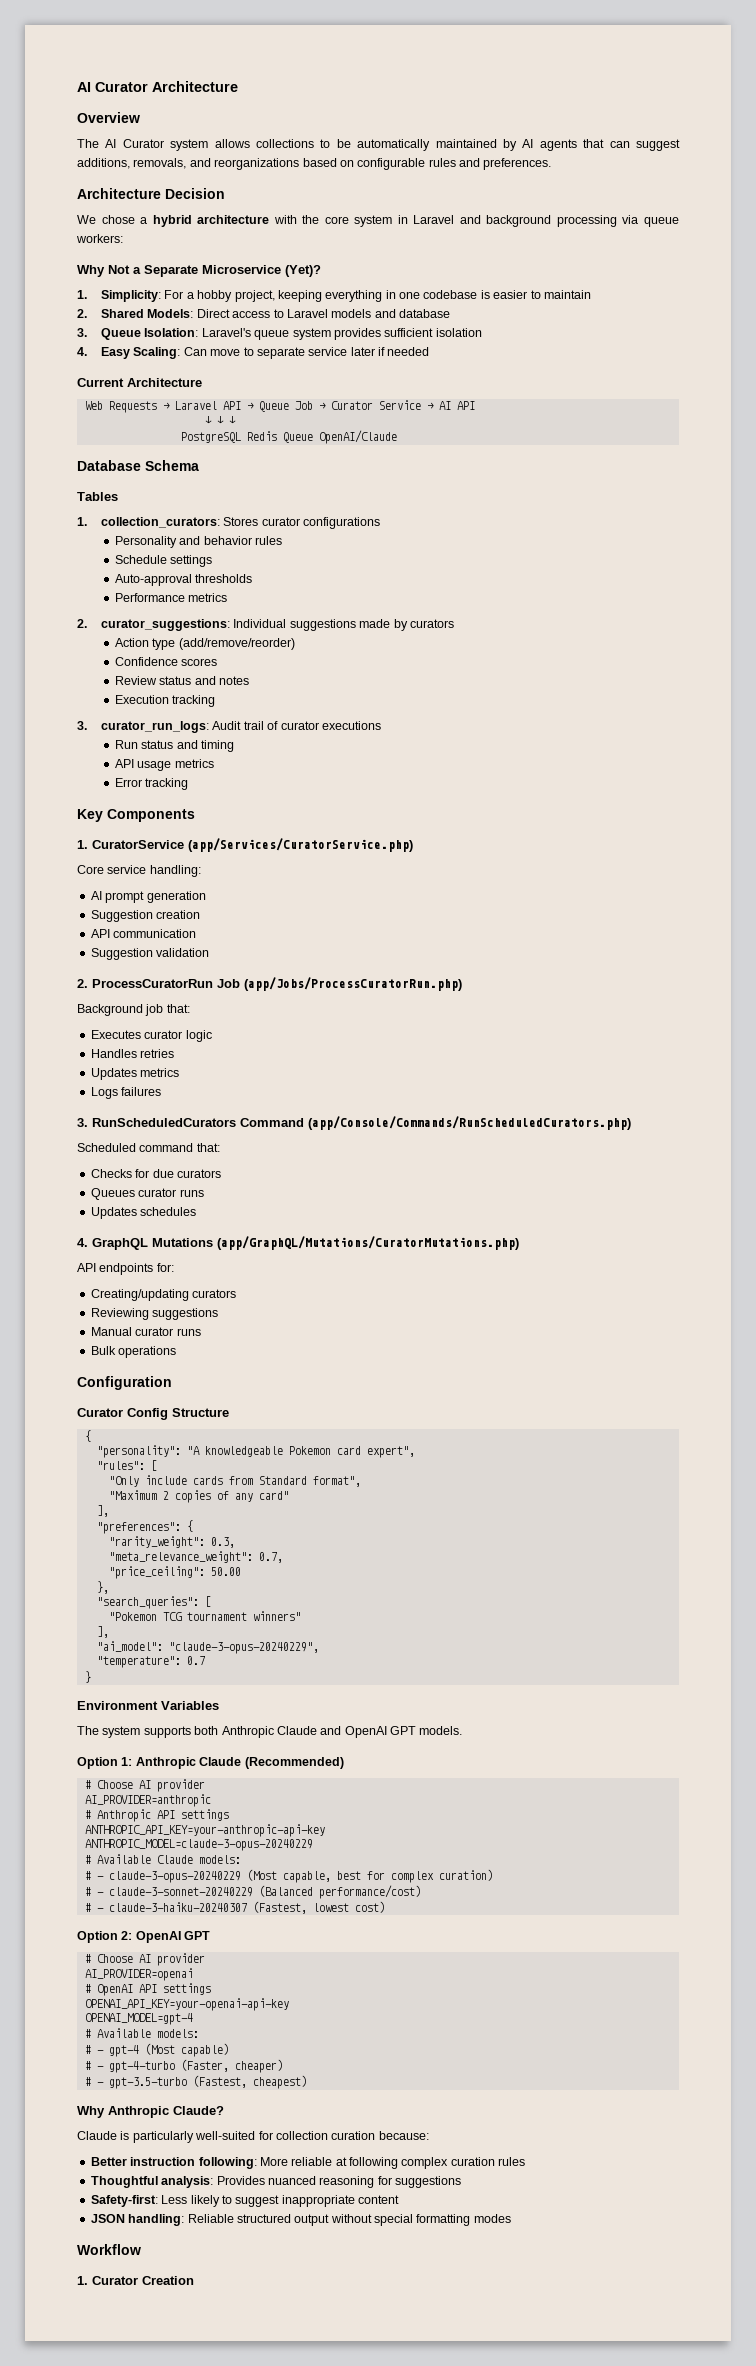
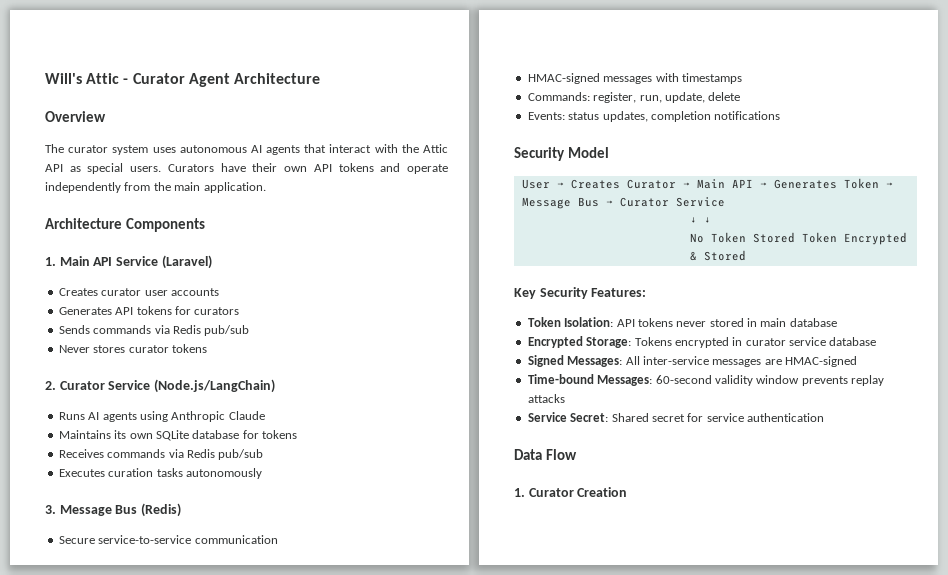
- AI Curator Architecture
+ Will's Attic - Curator Agent Architecture
  Overview
- The AI Curator system allows collections to be automatically maintained by AI agents that can suggest additions, removals, and reorganizations based on configurable rules and preferences.
- Architecture Decision
- We chose a hybrid architecture with the core system in Laravel and background processing via queue workers:
- Why Not a Separate Microservice (Yet)?
- 1. Simplicity: For a hobby project, keeping everything in one codebase is easier to maintain
- 2. Shared Models: Direct access to Laravel models and database
- 3. Queue Isolation: Laravel's queue system provides sufficient isolation
- 4. Easy Scaling: Can move to separate service later if needed
- Current Architecture
- Web Requests → Laravel API → Queue Job → Curator Service → AI API
- ↓ ↓ ↓
- PostgreSQL Redis Queue OpenAI/Claude
- Database Schema
- Tables
- 1. collection_curators: Stores curator configurations
- Personality and behavior rules
- Schedule settings
- Auto-approval thresholds
- Performance metrics
- 2. curator_suggestions: Individual suggestions made by curators
- Action type (add/remove/reorder)
- Confidence scores
- Review status and notes
- Execution tracking
- 3. curator_run_logs: Audit trail of curator executions
- Run status and timing
- API usage metrics
- Error tracking
- Key Components
- 1. CuratorService (app/Services/CuratorService.php)
- Core service handling:
- AI prompt generation
- Suggestion creation
- API communication
- Suggestion validation
- 2. ProcessCuratorRun Job (app/Jobs/ProcessCuratorRun.php)
- Background job that:
- Executes curator logic
- Handles retries
- Updates metrics
- Logs failures
- 3. RunScheduledCurators Command (app/Console/Commands/RunScheduledCurators.php)
- Scheduled command that:
- Checks for due curators
- Queues curator runs
- Updates schedules
- 4. GraphQL Mutations (app/GraphQL/Mutations/CuratorMutations.php)
- API endpoints for:
- Creating/updating curators
- Reviewing suggestions
- Manual curator runs
- Bulk operations
- Configuration
- Curator Config Structure
- {
- "personality": "A knowledgeable Pokemon card expert",
- "rules": [
- "Only include cards from Standard format",
- "Maximum 2 copies of any card"
- ],
- "preferences": {
- "rarity_weight": 0.3,
- "meta_relevance_weight": 0.7,
- "price_ceiling": 50.00
- },
- "search_queries": [
- "Pokemon TCG tournament winners"
- ],
- "ai_model": "claude-3-opus-20240229",
- "temperature": 0.7
- }
- Environment Variables
- The system supports both Anthropic Claude and OpenAI GPT models.
- Option 1: Anthropic Claude (Recommended)
- # Choose AI provider
- AI_PROVIDER=anthropic
- # Anthropic API settings
- ANTHROPIC_API_KEY=your-anthropic-api-key
- ANTHROPIC_MODEL=claude-3-opus-20240229
- # Available Claude models:
- # - claude-3-opus-20240229 (Most capable, best for complex curation)
- # - claude-3-sonnet-20240229 (Balanced performance/cost)
- # - claude-3-haiku-20240307 (Fastest, lowest cost)
- Option 2: OpenAI GPT
- # Choose AI provider
- AI_PROVIDER=openai
- # OpenAI API settings
- OPENAI_API_KEY=your-openai-api-key
- OPENAI_MODEL=gpt-4
- # Available models:
- # - gpt-4 (Most capable)
- # - gpt-4-turbo (Faster, cheaper)
- # - gpt-3.5-turbo (Fastest, cheapest)
- Why Anthropic Claude?
- Claude is particularly well-suited for collection curation because:
- Better instruction following: More reliable at following complex curation rules
- Thoughtful analysis: Provides nuanced reasoning for suggestions
- Safety-first: Less likely to suggest inappropriate content
- JSON handling: Reliable structured output without special formatting modes
- Workflow
+ The curator system uses autonomous AI agents that interact with the Attic API as special users. Curators have their own API tokens and operate independently from the main application.
+ Architecture Components
+ 1. Main API Service (Laravel)
+ Creates curator user accounts
+ Generates API tokens for curators
+ Sends commands via Redis pub/sub
+ Never stores curator tokens
+ 2. Curator Service (Node.js/LangChain)
+ Runs AI agents using Anthropic Claude
+ Maintains its own SQLite database for tokens
+ Receives commands via Redis pub/sub
+ Executes curation tasks autonomously
+ 3. Message Bus (Redis)
+ Secure service-to-service communication
+ HMAC-signed messages with timestamps
+ Commands: register, run, update, delete
+ Events: status updates, completion notifications
+ Security Model
+ User → Creates Curator → Main API → Generates Token → Message Bus → Curator Service
+ ↓ ↓
+ No Token Stored Token Encrypted & Stored
+ Key Security Features:
+ Token Isolation: API tokens never stored in main database
+ Encrypted Storage: Tokens encrypted in curator service database
+ Signed Messages: All inter-service messages are HMAC-signed
+ Time-bound Messages: 60-second validity window prevents replay attacks
+ Service Secret: Shared secret for service authentication
+ Data Flow

